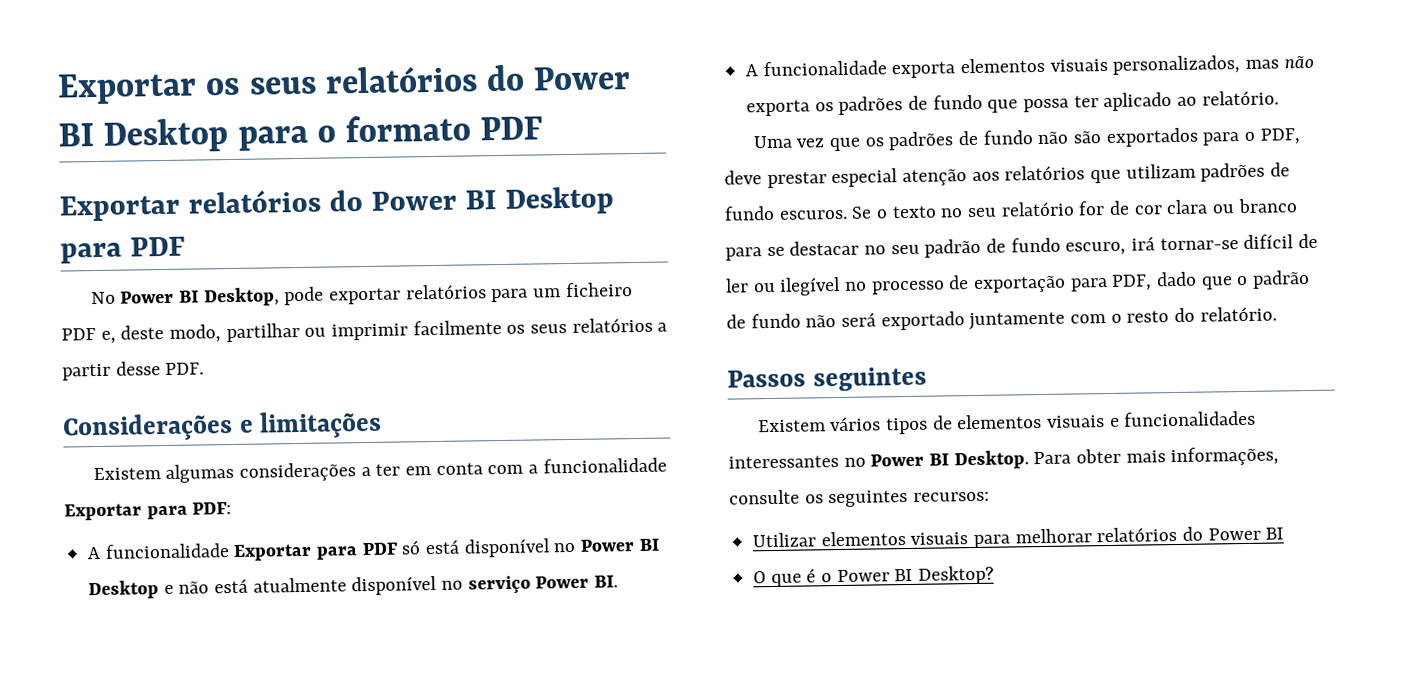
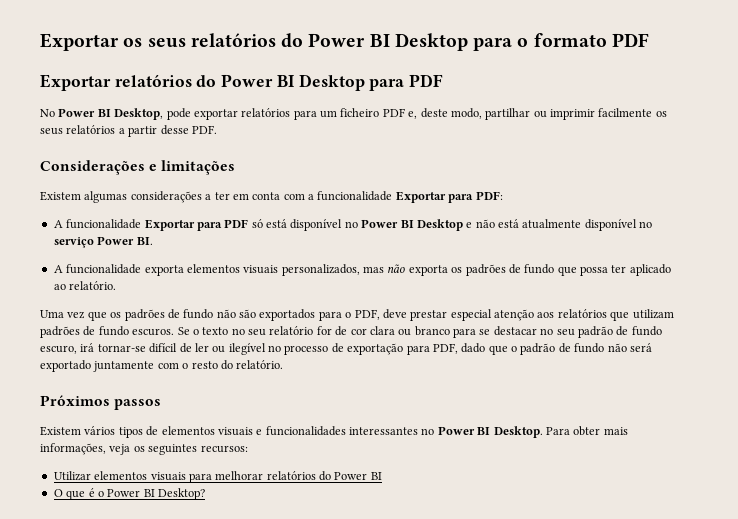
- Passos seguintes
+ Próximos passos
- Para obter mais informações, consulte os seguintes recursos:
+ Para obter mais informações, veja os seguintes recursos:

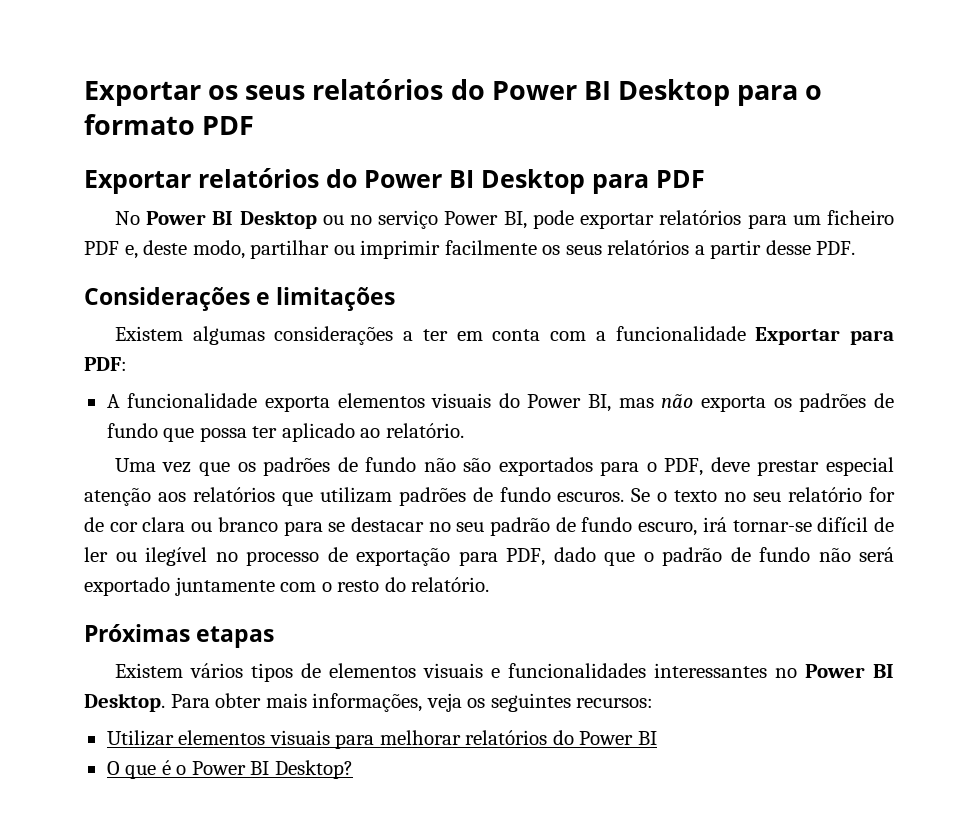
- No Power BI Desktop, pode exportar relatórios para um ficheiro PDF e, deste modo, partilhar ou imprimir facilmente os seus relatórios a partir desse PDF.
+ No Power BI Desktop ou no serviço Power BI, pode exportar relatórios para um ficheiro PDF e, deste modo, partilhar ou imprimir facilmente os seus relatórios a partir desse PDF.
- A funcionalidade Exportar para PDF só está disponível no Power BI Desktop e não está atualmente disponível no serviço Power BI.
- A funcionalidade exporta elementos visuais personalizados, mas não exporta os padrões de fundo que possa ter aplicado ao relatório.
+ A funcionalidade exporta elementos visuais do Power BI, mas não exporta os padrões de fundo que possa ter aplicado ao relatório.
- Próximos passos
+ Próximas etapas

